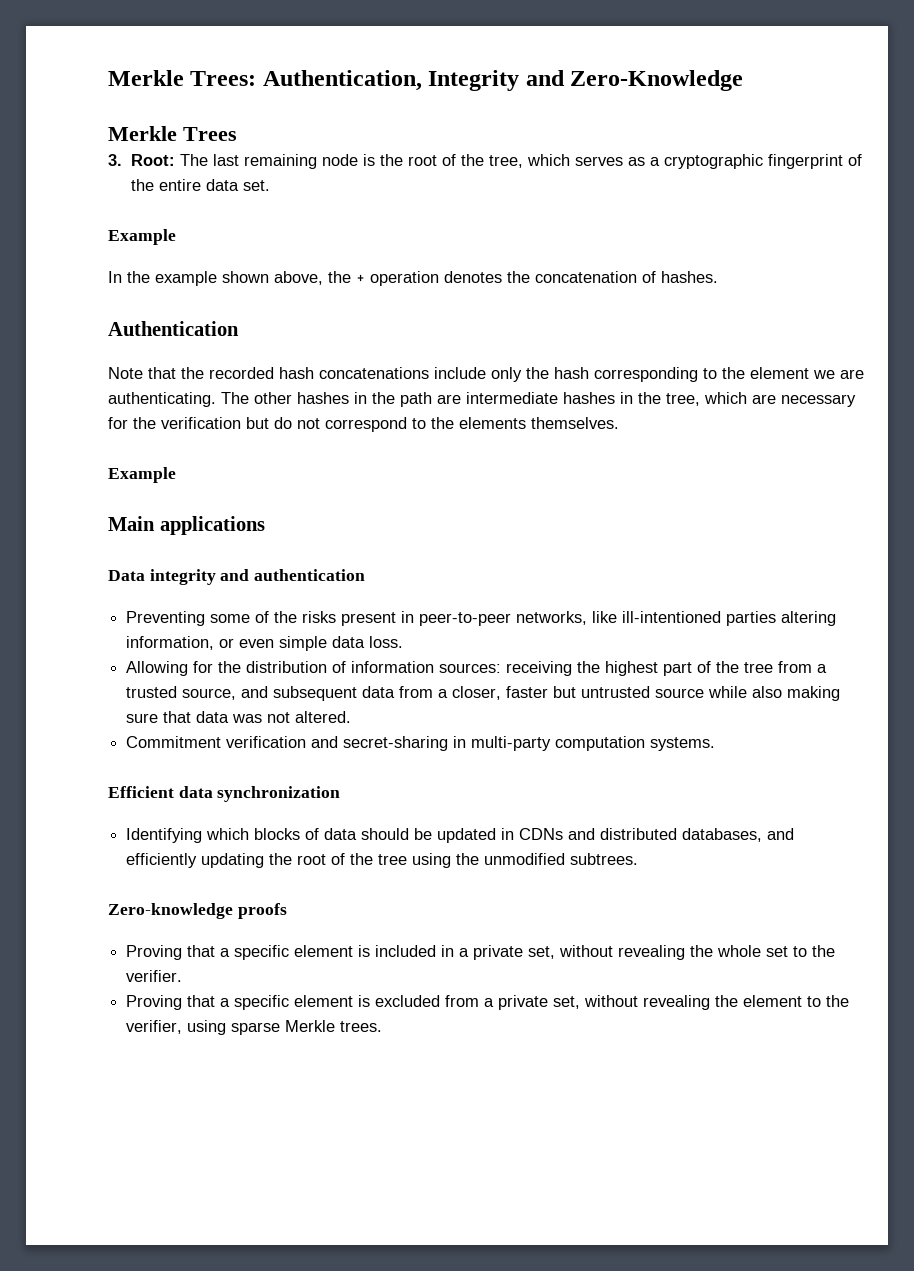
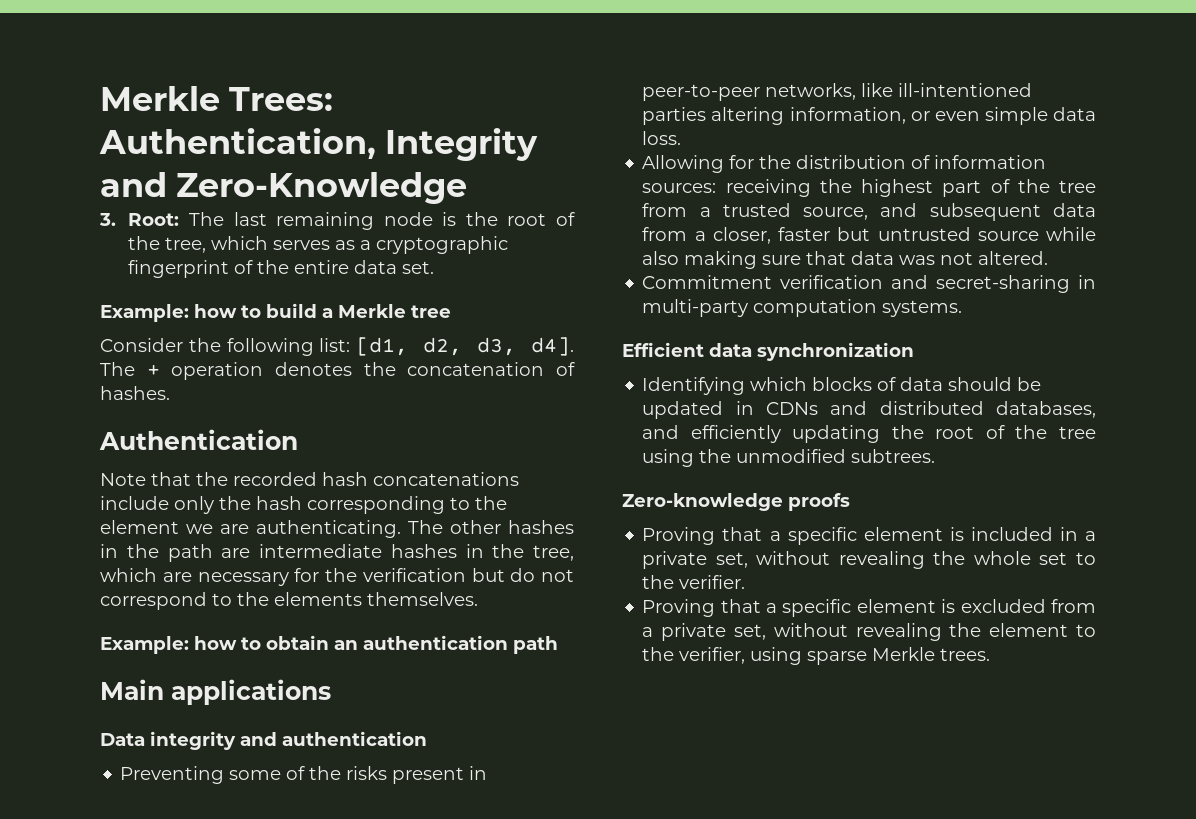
- Merkle Trees
  3. Root: The last remaining node is the root of the tree, which serves as a cryptographic fingerprint of the entire data set.
- Example
- In the example shown above, the + operation denotes the concatenation of hashes.
+ Example: how to build a Merkle tree
+ Consider the following list: [d1, d2, d3, d4]. The + operation denotes the concatenation of hashes.
  The other hashes in the path are intermediate hashes in the tree, which are necessary for the verification but do not correspond to the elements themselves.
- Example
+ Example: how to obtain an authentication path

